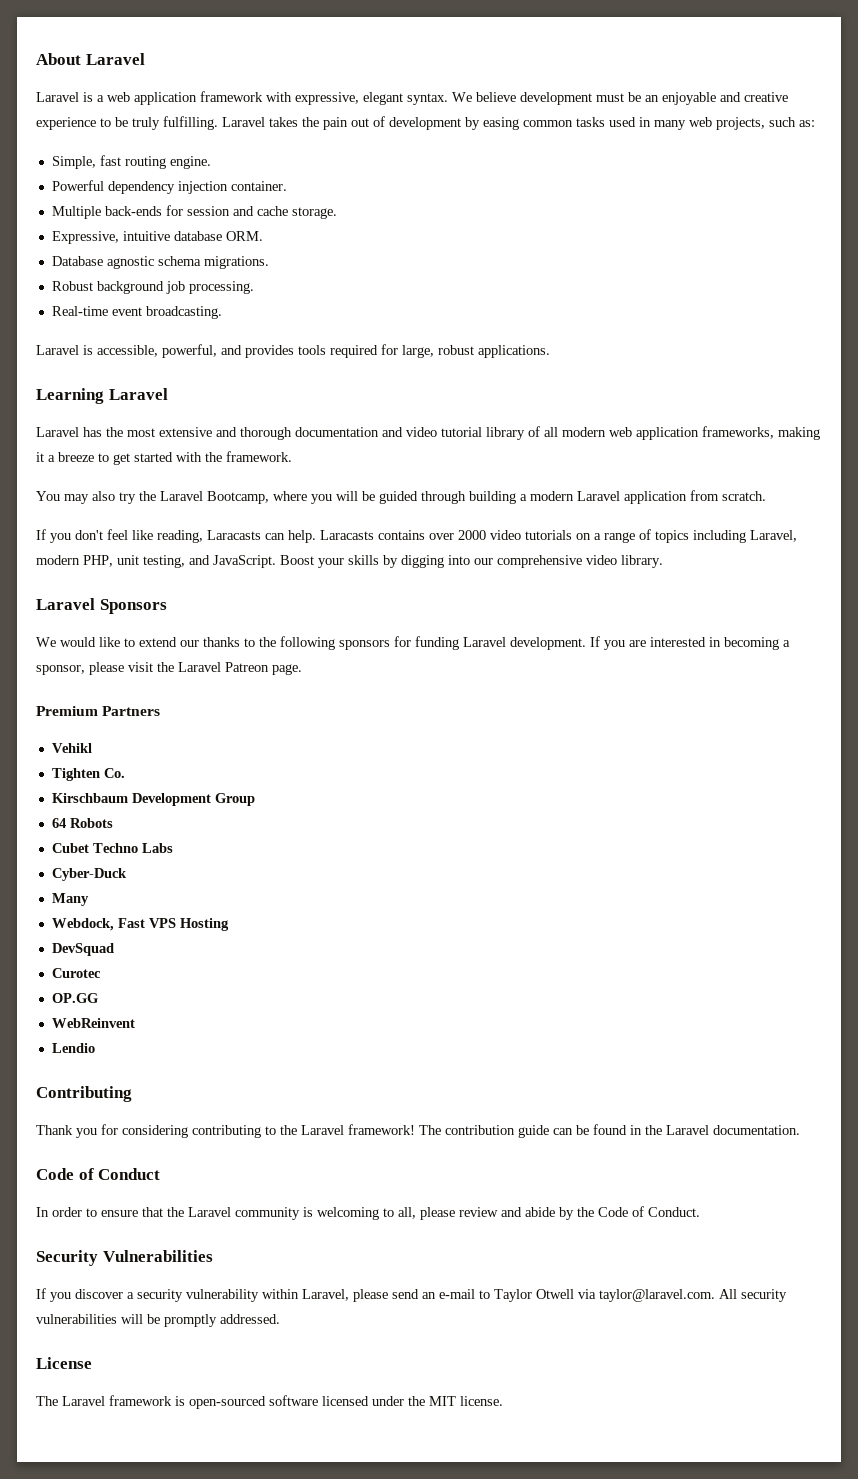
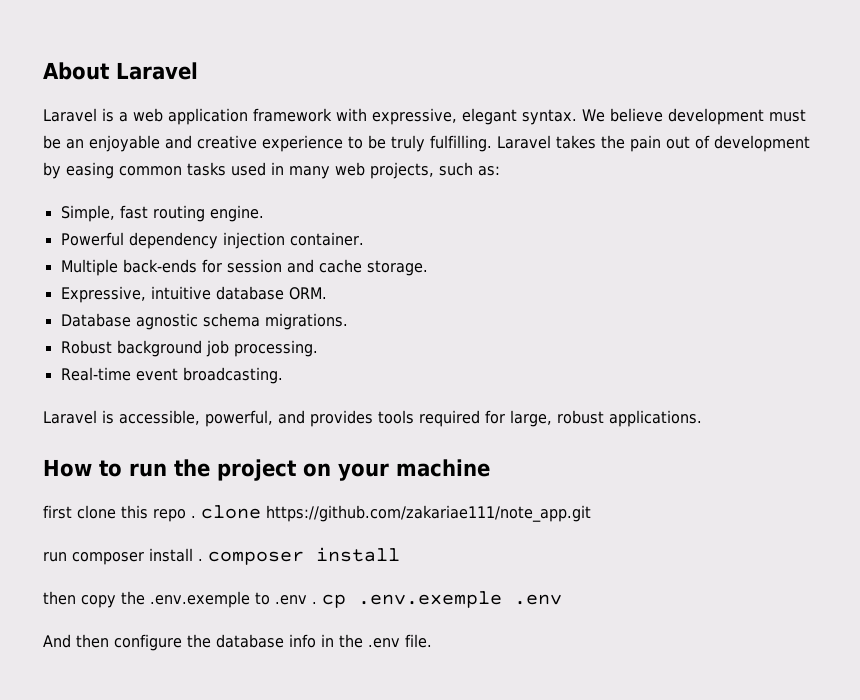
- Learning Laravel
- Laravel has the most extensive and thorough documentation and video tutorial library of all modern web application frameworks, making it a breeze to get started with the framework.
- You may also try the Laravel Bootcamp, where you will be guided through building a modern Laravel application from scratch.
- If you don't feel like reading, Laracasts can help. Laracasts contains over 2000 video tutorials on a range of topics including Laravel, modern PHP, unit testing, and JavaScript. Boost your skills by digging into our comprehensive video library.
- Laravel Sponsors
- We would like to extend our thanks to the following sponsors for funding Laravel development. If you are interested in becoming a sponsor, please visit the Laravel Patreon page.
- Premium Partners
- Vehikl
- Tighten Co.
- Kirschbaum Development Group
- 64 Robots
- Cubet Techno Labs
- Cyber-Duck
- Many
- Webdock, Fast VPS Hosting
- DevSquad
- Curotec
- OP.GG
- WebReinvent
- Lendio
- Contributing
- Thank you for considering contributing to the Laravel framework! The contribution guide can be found in the Laravel documentation.
- Code of Conduct
- In order to ensure that the Laravel community is welcoming to all, please review and abide by the Code of Conduct.
- Security Vulnerabilities
- If you discover a security vulnerability within Laravel, please send an e-mail to Taylor Otwell via taylor@laravel.com. All security vulnerabilities will be promptly addressed.
- License
- The Laravel framework is open-sourced software licensed under the MIT license.
+ How to run the project on your machine
+ first clone this repo . clone https://github.com/zakariae111/note_app.git
+ run composer install . composer install
+ then copy the .env.exemple to .env . cp .env.exemple .env
+ And then configure the database info in the .env file.

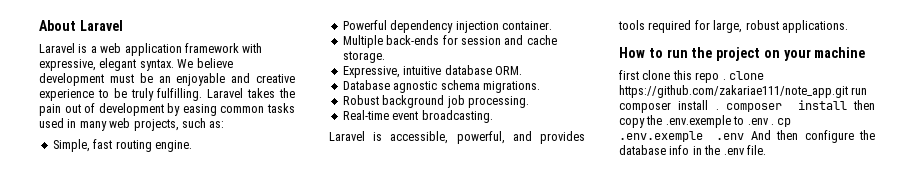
- first clone this repo . clone https://github.com/zakariae111/note_app.git
- run composer install . composer install
- then copy the .env.exemple to .env . cp .env.exemple .env
- And then configure the database info in the .env file.
+ first clone this repo . clone https://github.com/zakariae111/note_app.git run composer install . composer install then copy the .env.exemple to .env . cp .env.exemple .env And then configure the database info in the .env file.

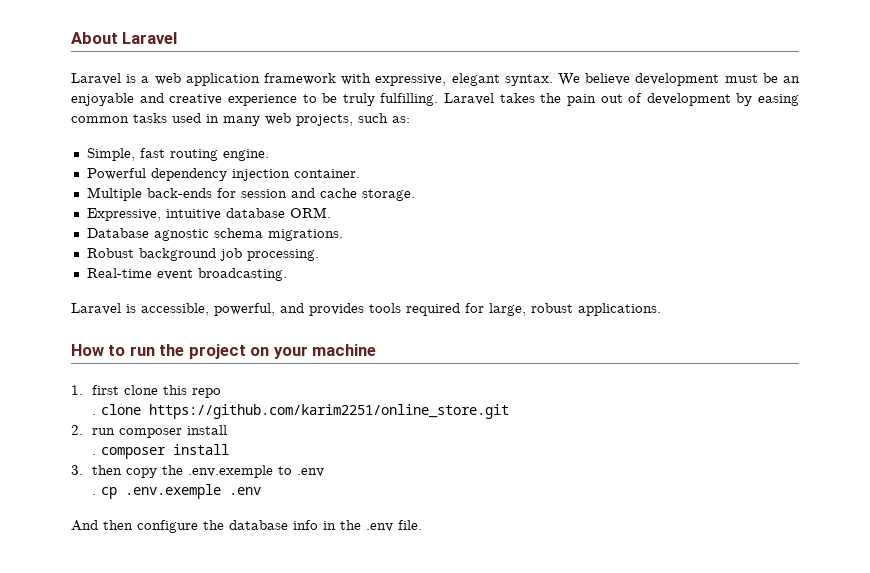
- first clone this repo . clone https://github.com/zakariae111/note_app.git run composer install . composer install then copy the .env.exemple to .env . cp .env.exemple .env And then configure the database info in the .env file.
+ 1. first clone this repo
+ . clone https://github.com/karim2251/online_store.git
+ 2. run composer install
+ . composer install
+ 3. then copy the .env.exemple to .env
+ . cp .env.exemple .env
+ And then configure the database info in the .env file.

